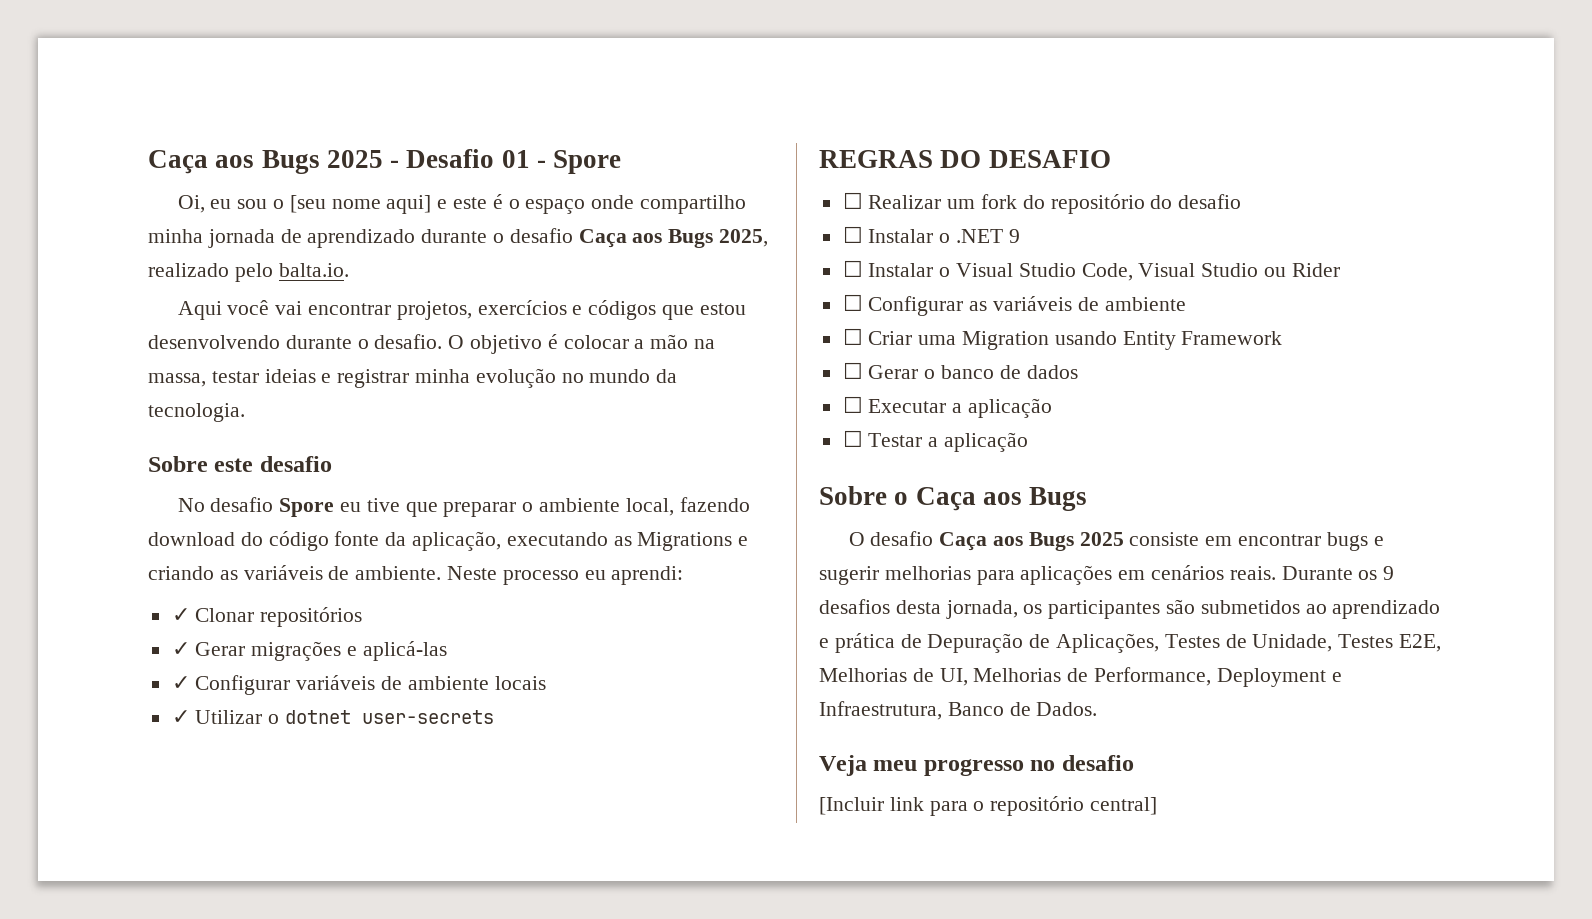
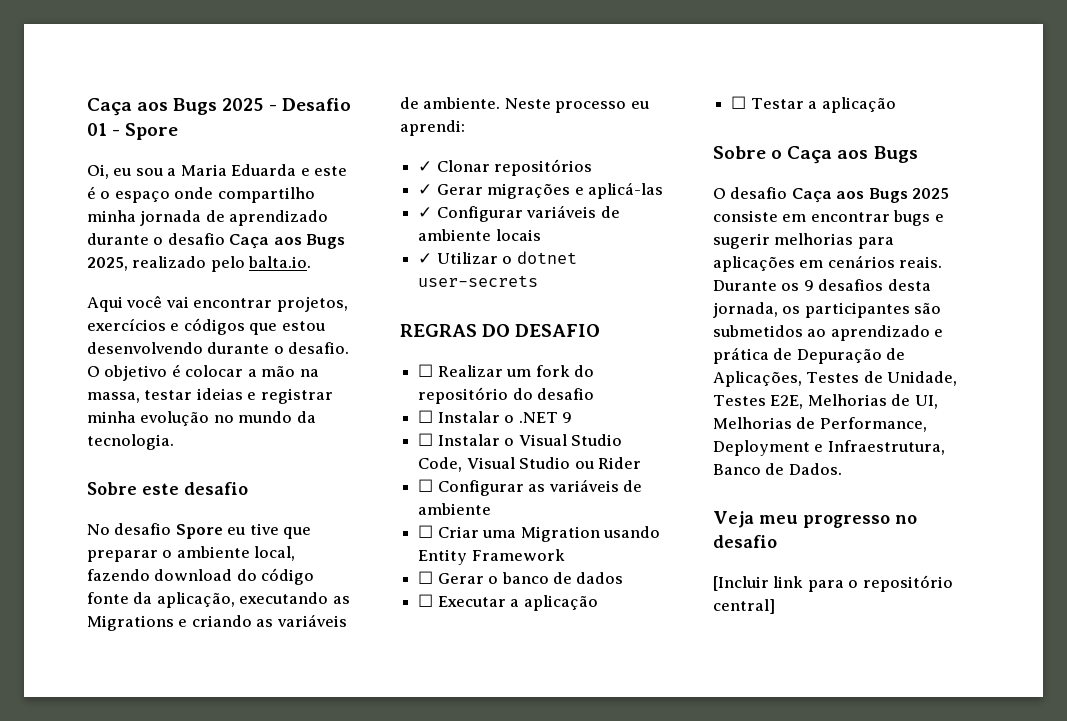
- Oi, eu sou o [seu nome aqui] e este é o espaço onde compartilho minha jornada de aprendizado durante o desafio Caça aos Bugs 2025, realizado pelo balta.io.
+ Oi, eu sou a Maria Eduarda e este é o espaço onde compartilho minha jornada de aprendizado durante o desafio Caça aos Bugs 2025, realizado pelo balta.io.

